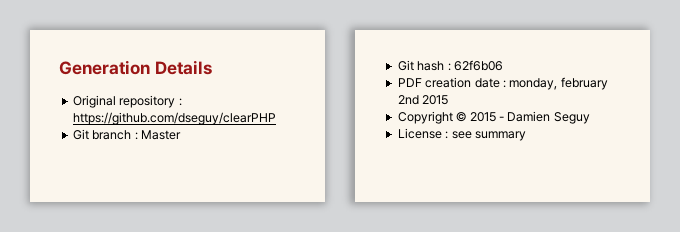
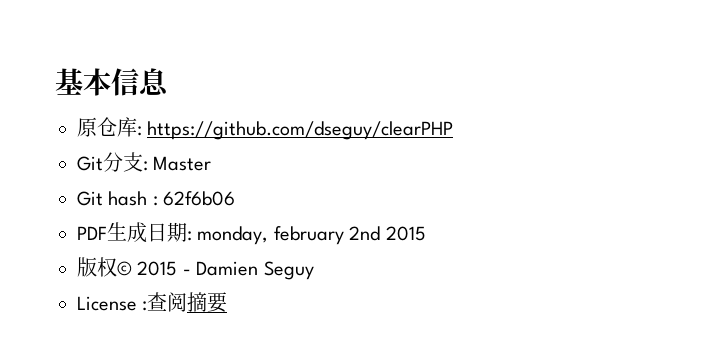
- Generation Details
- Original repository : https://github.com/dseguy/clearPHP
+ 基本信息
+ 原仓库: https://github.com/dseguy/clearPHP
- Git branch : Master
+ Git分支: Master
- PDF creation date : monday, february 2nd 2015
+ PDF生成日期: monday, february 2nd 2015
- Copyright © 2015 - Damien Seguy
+ 版权© 2015 - Damien Seguy
- License : see summary
+ License :查阅摘要

